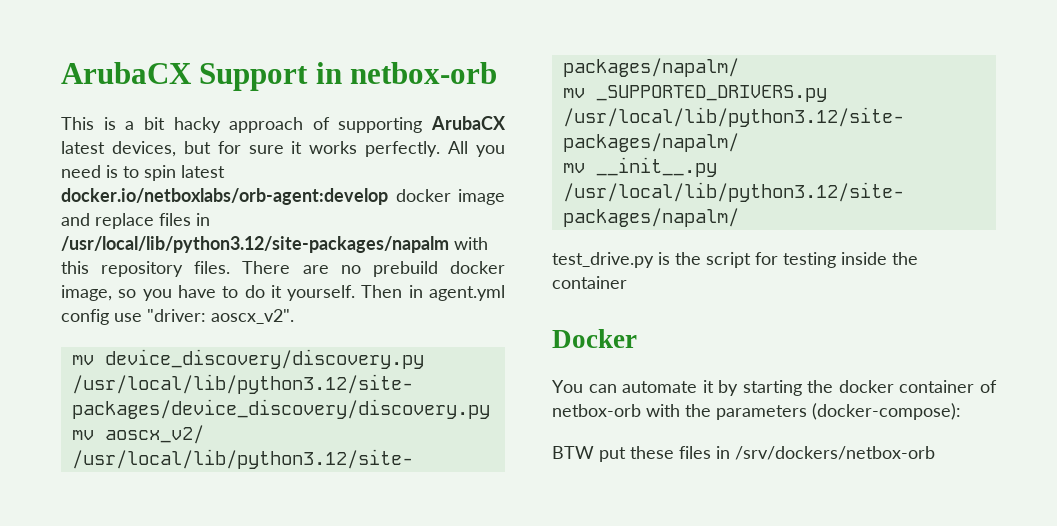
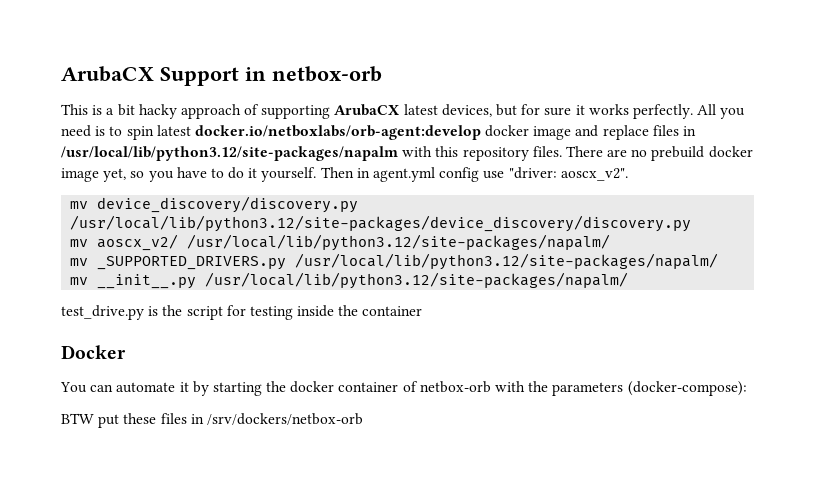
- There are no prebuild docker image, so you have to do it yourself.
+ There are no prebuild docker image yet, so you have to do it yourself.

